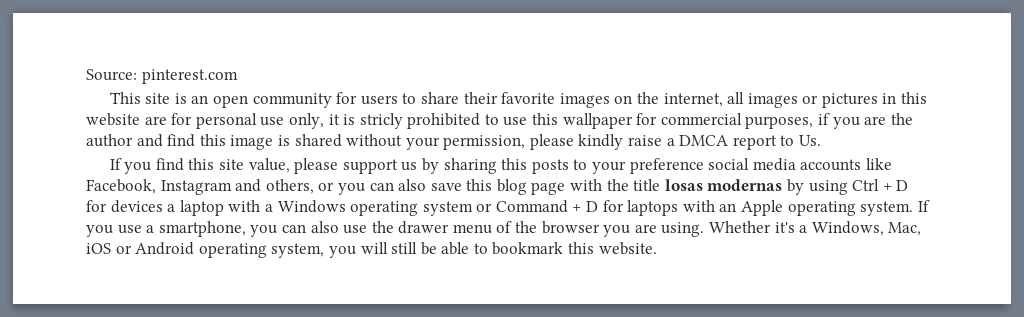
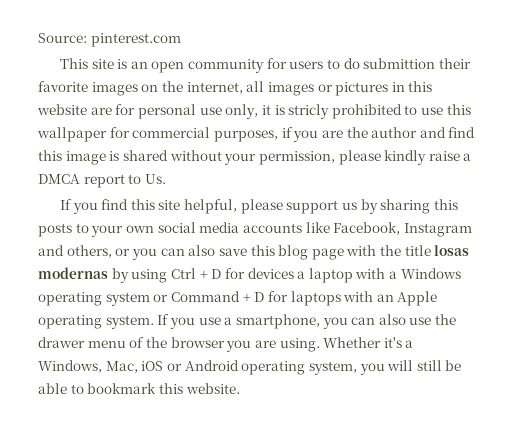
- This site is an open community for users to share their favorite images on the internet, all images or pictures in this website are for personal use only, it is stricly prohibited to use this wallpaper for commercial purposes, if you are the author and find this image is shared without your permission, please kindly raise a DMCA report to Us.
+ This site is an open community for users to do submittion their favorite images on the internet, all images or pictures in this website are for personal use only, it is stricly prohibited to use this wallpaper for commercial purposes, if you are the author and find this image is shared without your permission, please kindly raise a DMCA report to Us.
- If you find this site value, please support us by sharing this posts to your preference social media accounts like Facebook, Instagram and others, or you can also save this blog page with the title losas modernas by using Ctrl + D for devices a laptop with a Windows operating system or Command + D for laptops with an Apple operating system.
+ If you find this site helpful, please support us by sharing this posts to your own social media accounts like Facebook, Instagram and others, or you can also save this blog page with the title losas modernas by using Ctrl + D for devices a laptop with a Windows operating system or Command + D for laptops with an Apple operating system.

